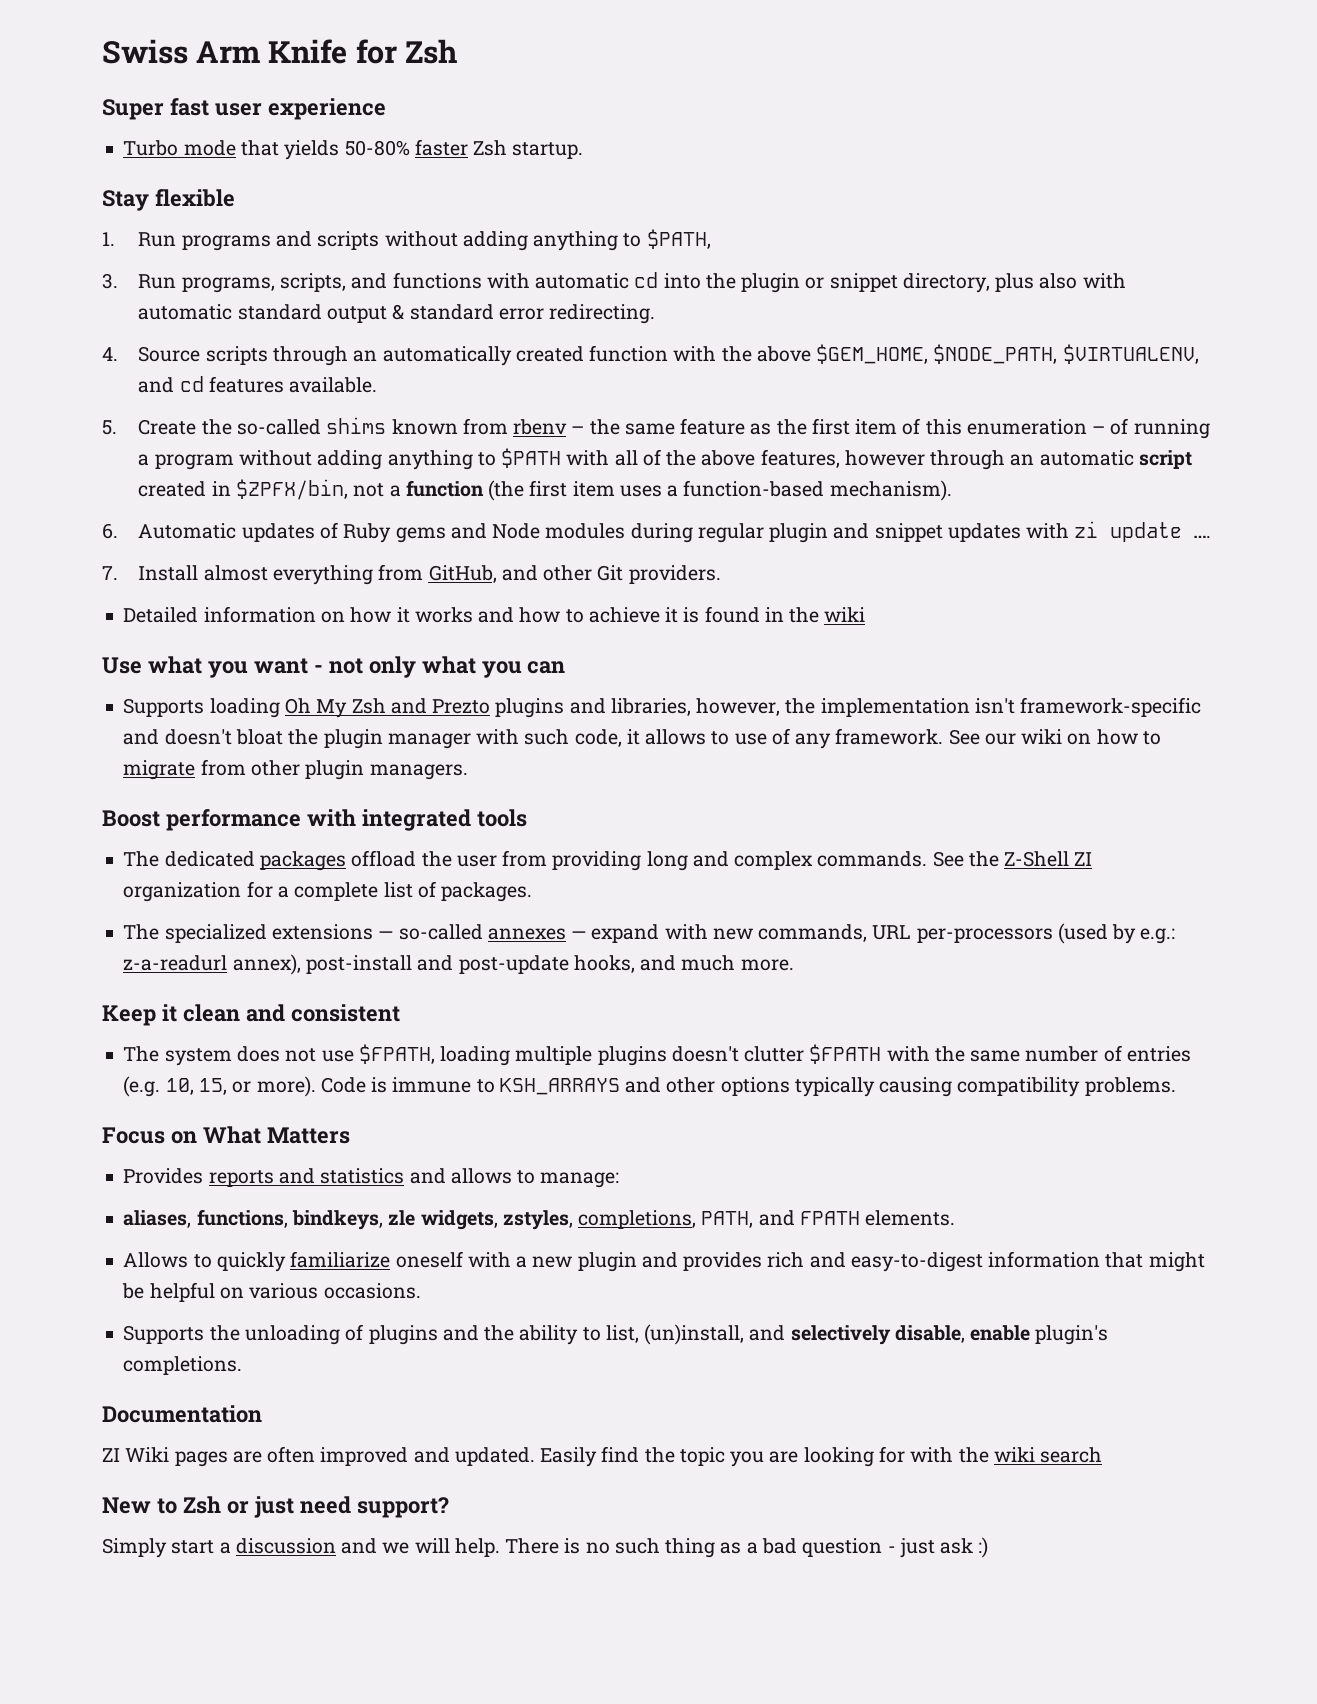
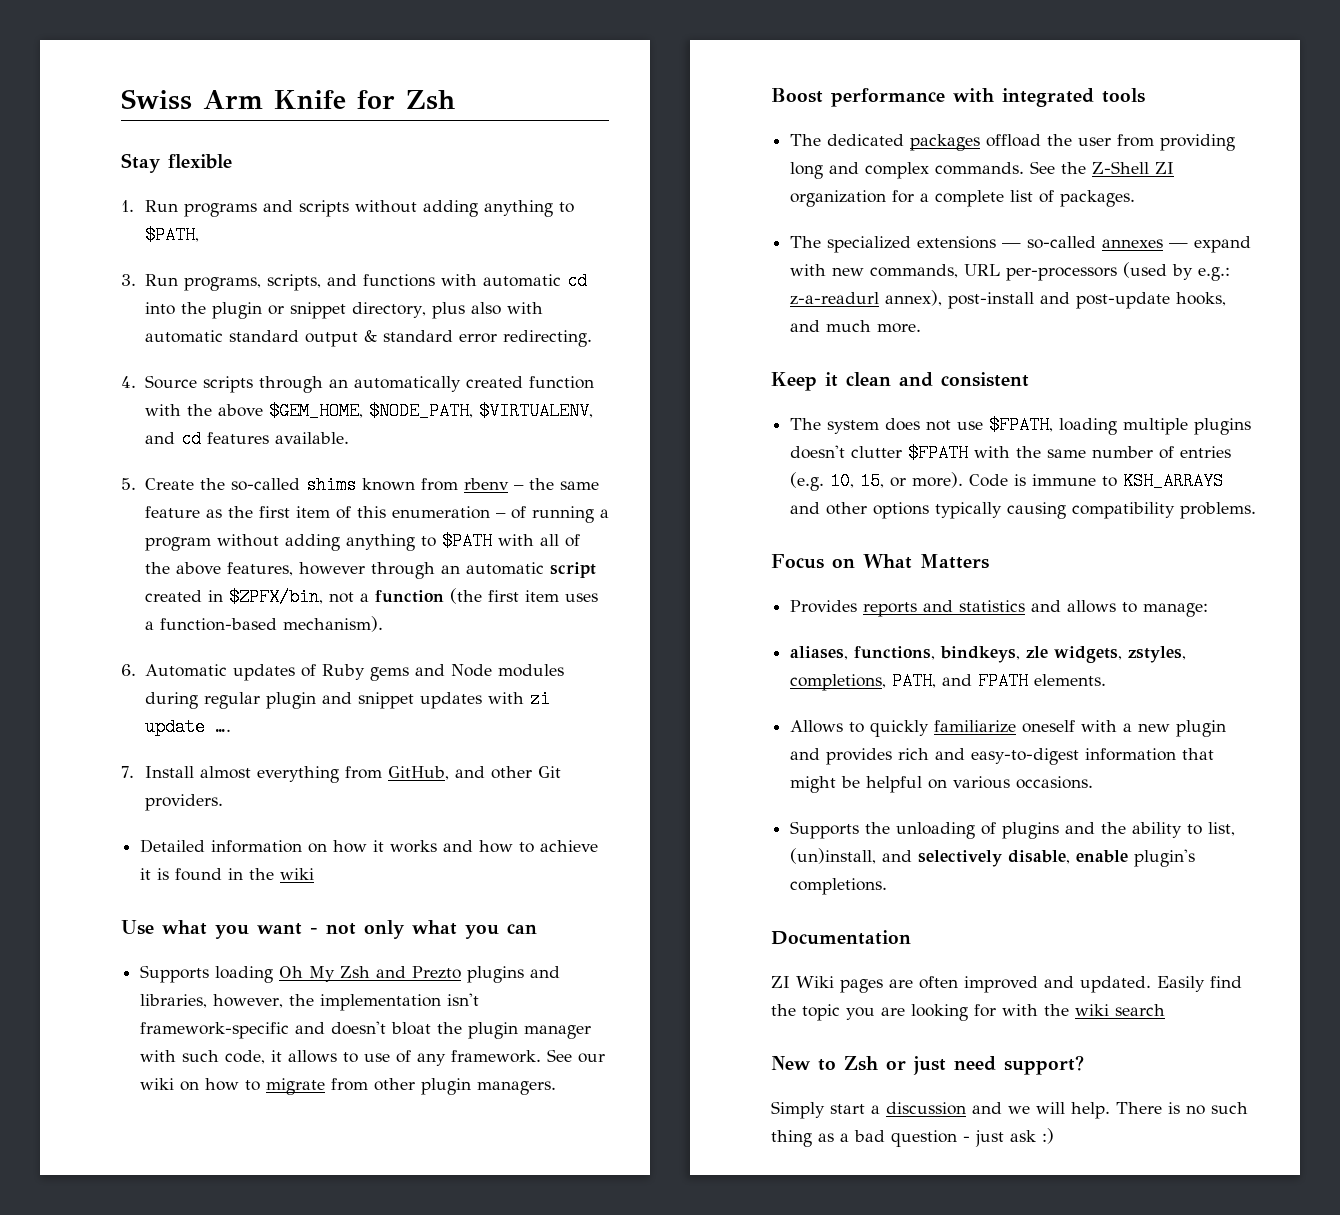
- Super fast user experience
- Turbo mode that yields 50-80% faster Zsh startup.

